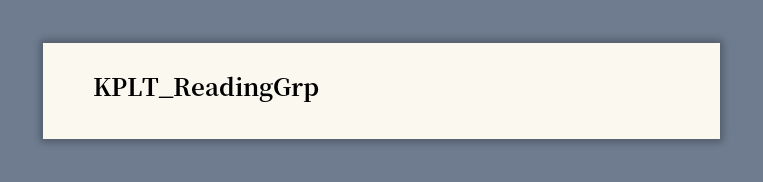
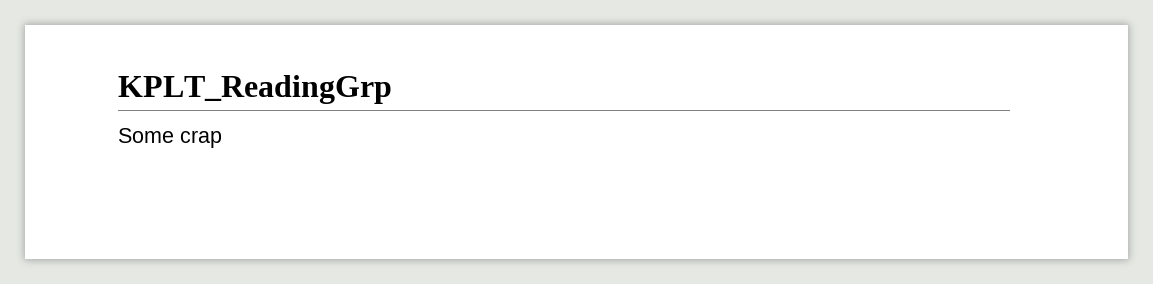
+ Some crap

